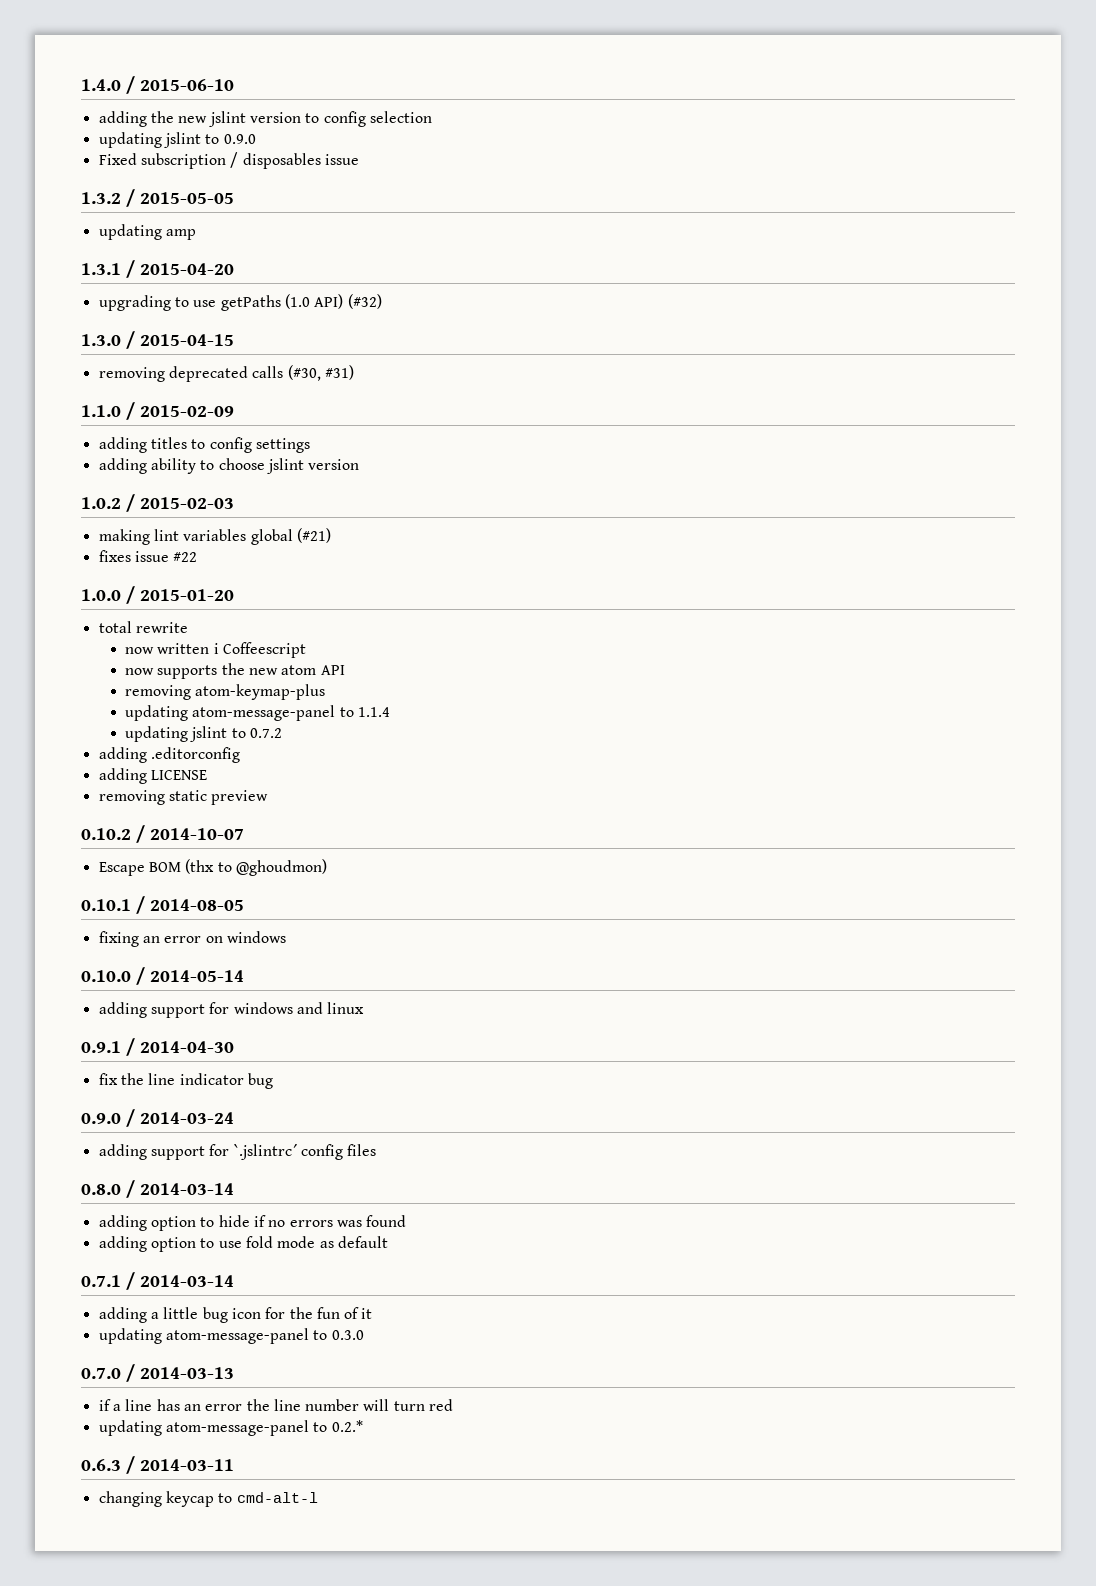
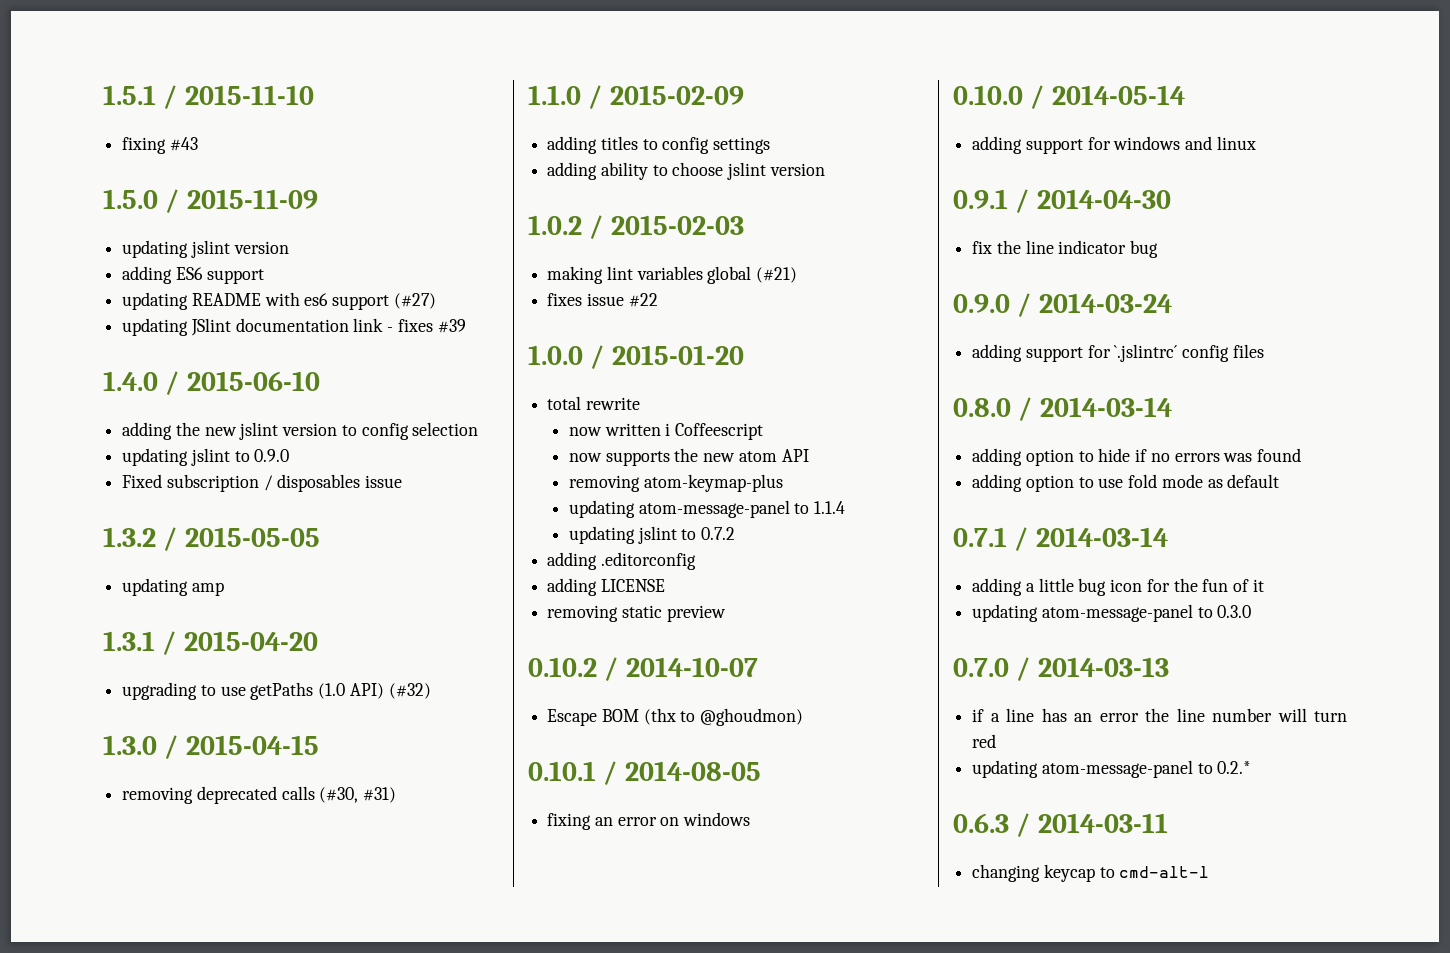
+ 1.5.1 / 2015-11-10
+ fixing #43
+ 1.5.0 / 2015-11-09
+ updating jslint version
+ adding ES6 support
+ updating README with es6 support (#27)
+ updating JSlint documentation link - fixes #39

